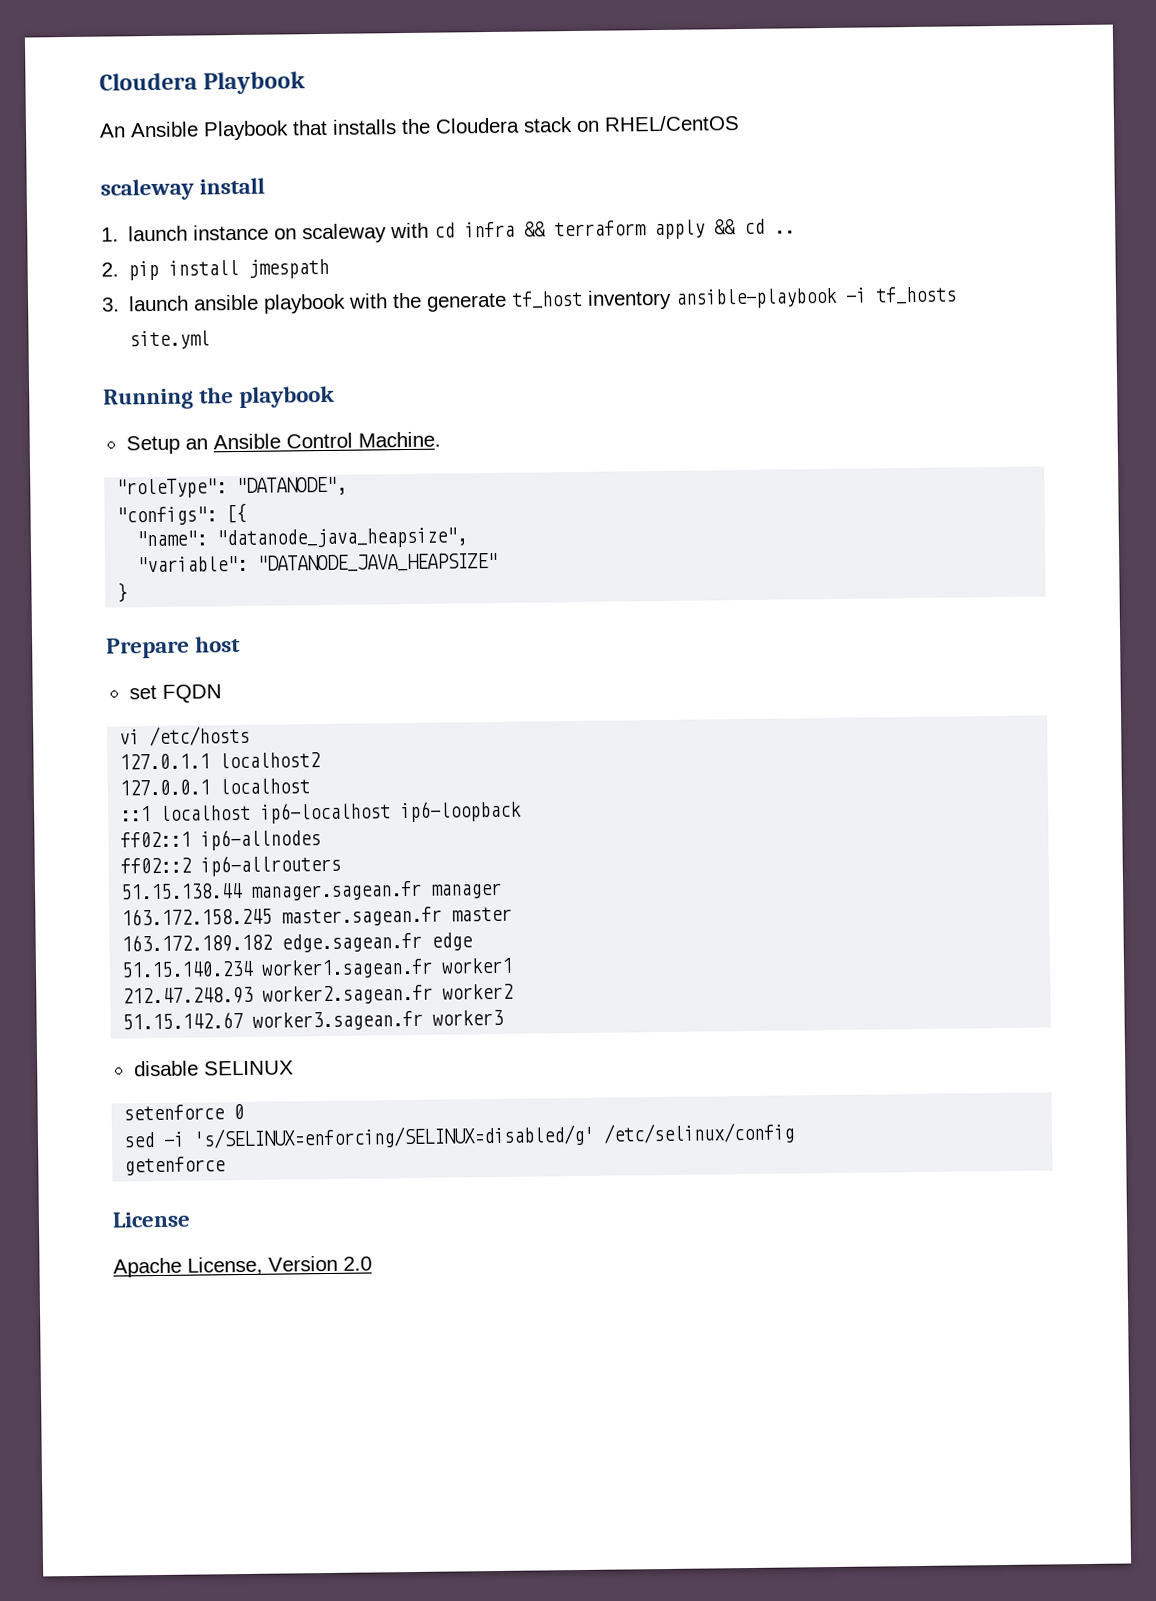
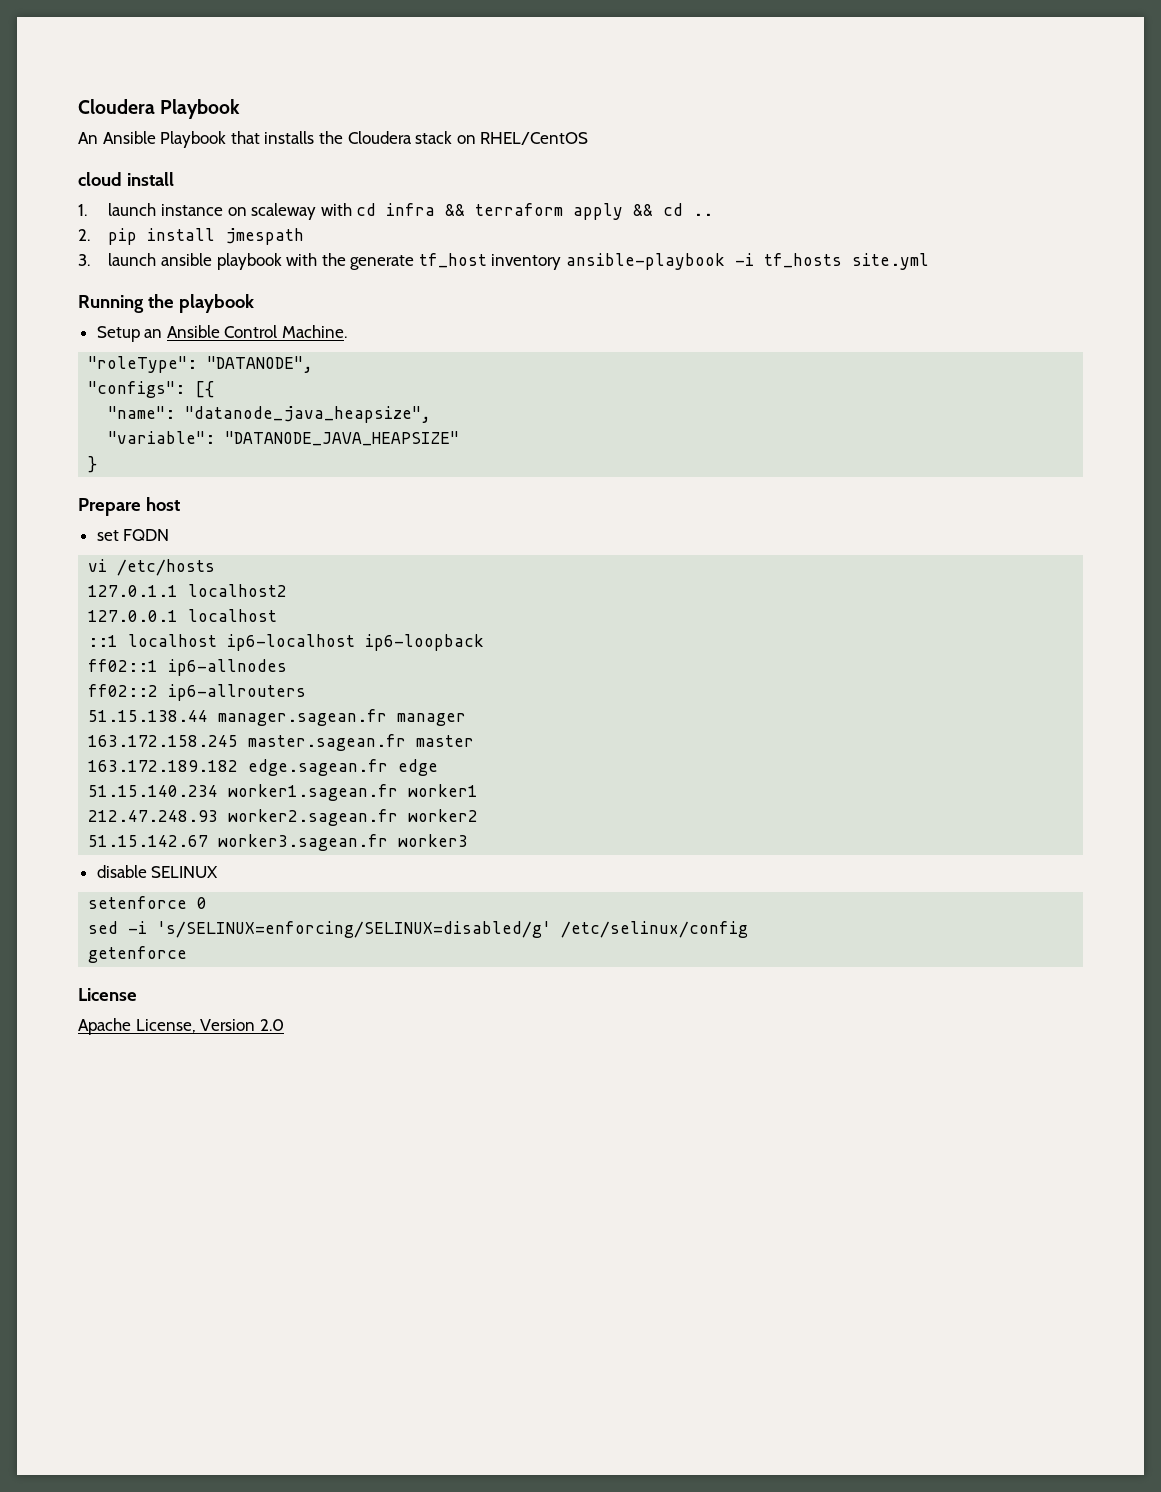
- scaleway install
+ cloud install

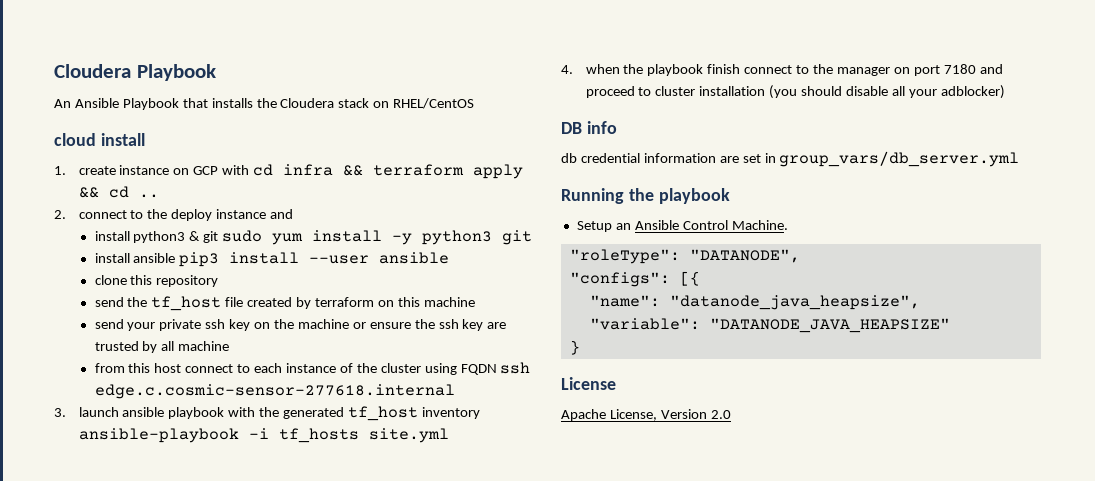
- 1. launch instance on scaleway with cd infra && terraform apply && cd ..
+ 1. create instance on GCP with cd infra && terraform apply && cd ..
- 2. pip install jmespath
+ 2. connect to the deploy instance and
+ install python3 & git sudo yum install -y python3 git
+ install ansible pip3 install --user ansible
+ clone this repository
+ send the tf_host file created by terraform on this machine
+ send your private ssh key on the machine or ensure the ssh key are trusted by all machine
+ from this host connect to each instance of the cluster using FQDN ssh edge.c.cosmic-sensor-277618.internal
- 3. launch ansible playbook with the generate tf_host inventory ansible-playbook -i tf_hosts site.yml
+ 3. launch ansible playbook with the generated tf_host inventory ansible-playbook -i tf_hosts site.yml
+ 4. when the playbook finish connect to the manager on port 7180 and proceed to cluster installation (you should disable all your adblocker)
+ DB info
+ db credential information are set in group_vars/db_server.yml
- Prepare host
- set FQDN
- vi /etc/hosts
- 127.0.1.1 localhost2
- 127.0.0.1 localhost
- ::1 localhost ip6-localhost ip6-loopback
- ff02::1 ip6-allnodes
- ff02::2 ip6-allrouters
- 51.15.138.44 manager.sagean.fr manager
- 163.172.158.245 master.sagean.fr master
- 163.172.189.182 edge.sagean.fr edge
- 51.15.140.234 worker1.sagean.fr worker1
- 212.47.248.93 worker2.sagean.fr worker2
- 51.15.142.67 worker3.sagean.fr worker3
- disable SELINUX
- setenforce 0
- sed -i 's/SELINUX=enforcing/SELINUX=disabled/g' /etc/selinux/config
- getenforce

